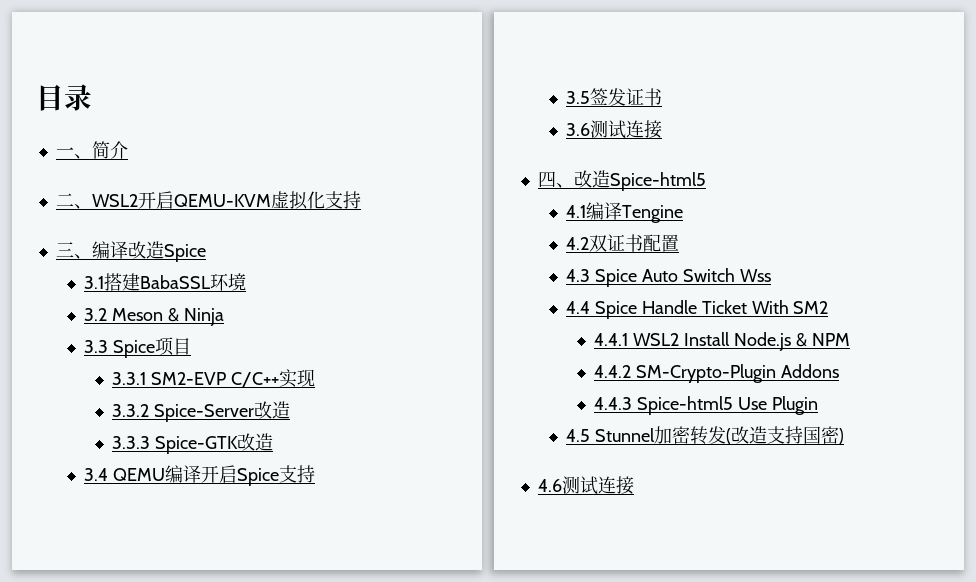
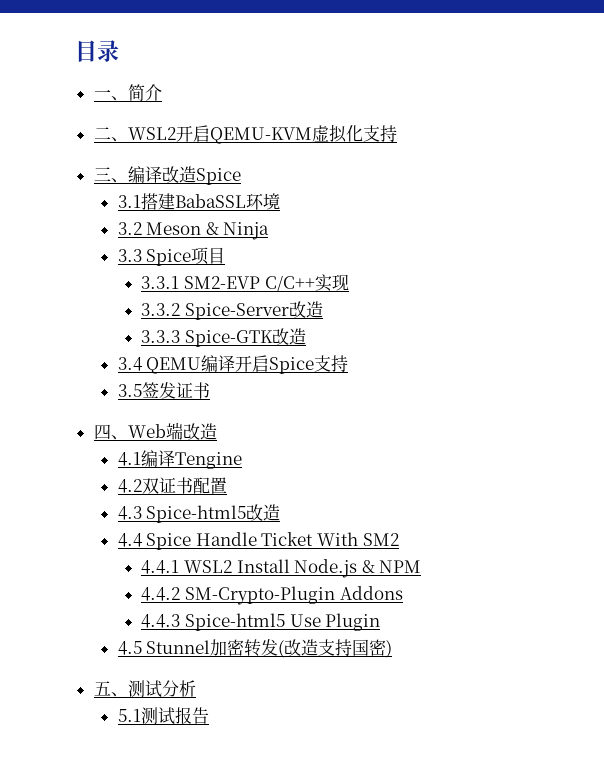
- 3.6测试连接
- 四、改造Spice-html5
+ 四、Web端改造
- 4.3 Spice Auto Switch Wss
+ 4.3 Spice-html5改造
- 4.6测试连接
+ 五、测试分析
+ 5.1测试报告

